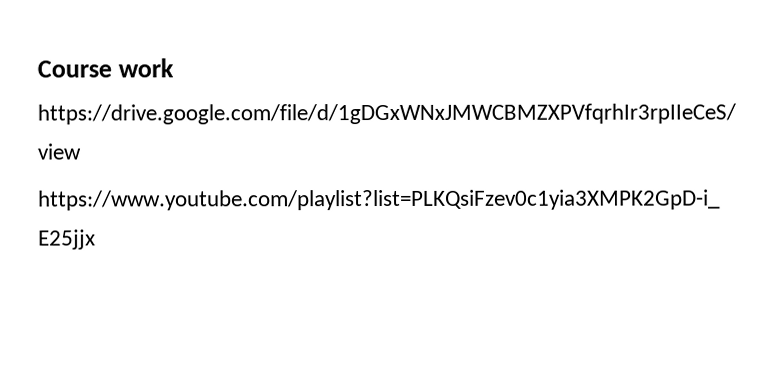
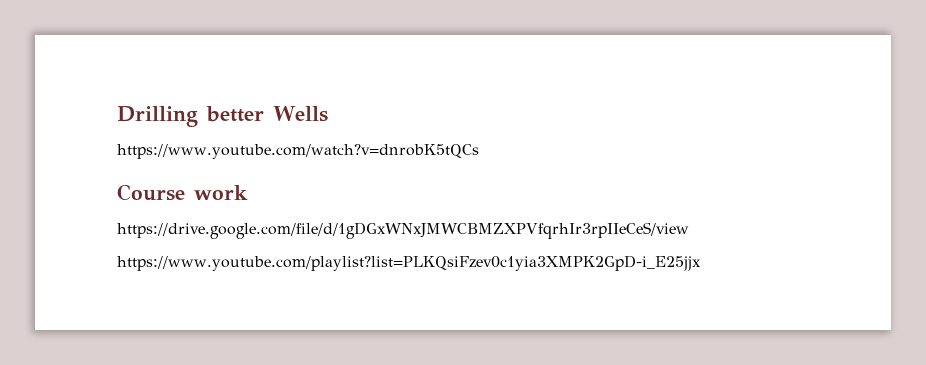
+ Drilling better Wells
+ https://www.youtube.com/watch?v=dnrobK5tQCs

